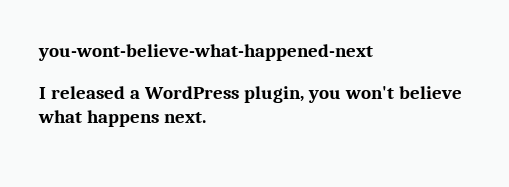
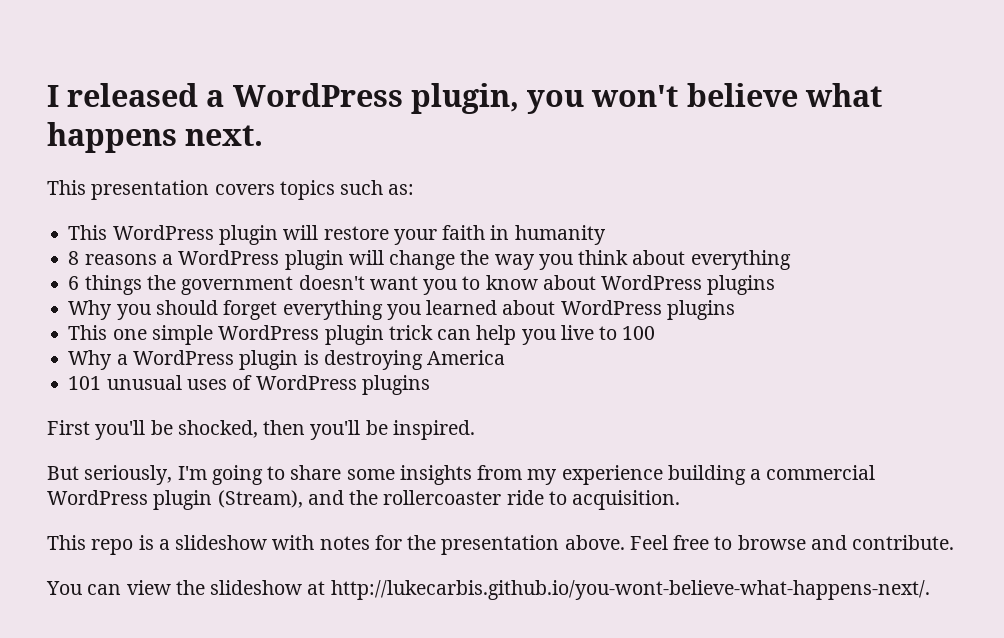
- you-wont-believe-what-happened-next
+ This presentation covers topics such as:
+ This WordPress plugin will restore your faith in humanity
+ 8 reasons a WordPress plugin will change the way you think about everything
+ 6 things the government doesn't want you to know about WordPress plugins
+ Why you should forget everything you learned about WordPress plugins
+ This one simple WordPress plugin trick can help you live to 100
+ Why a WordPress plugin is destroying America
+ 101 unusual uses of WordPress plugins
+ First you'll be shocked, then you'll be inspired.
+ But seriously, I'm going to share some insights from my experience building a commercial WordPress plugin (Stream), and the rollercoaster ride to acquisition.
+ This repo is a slideshow with notes for the presentation above. Feel free to browse and contribute.
+ You can view the slideshow at http://lukecarbis.github.io/you-wont-believe-what-happens-next/.

